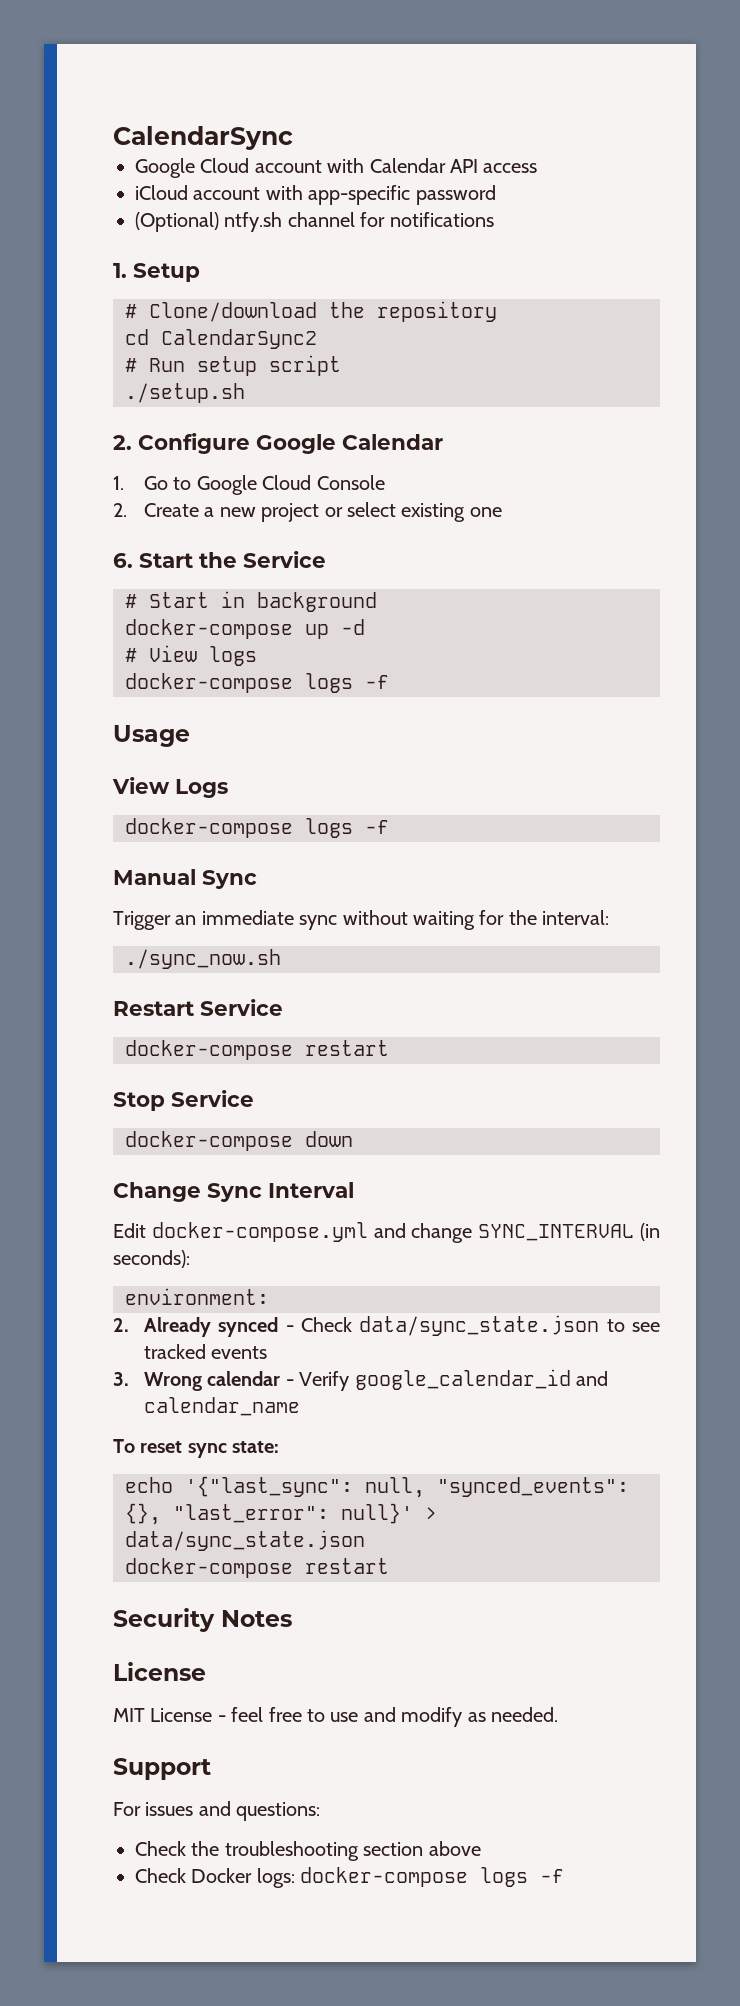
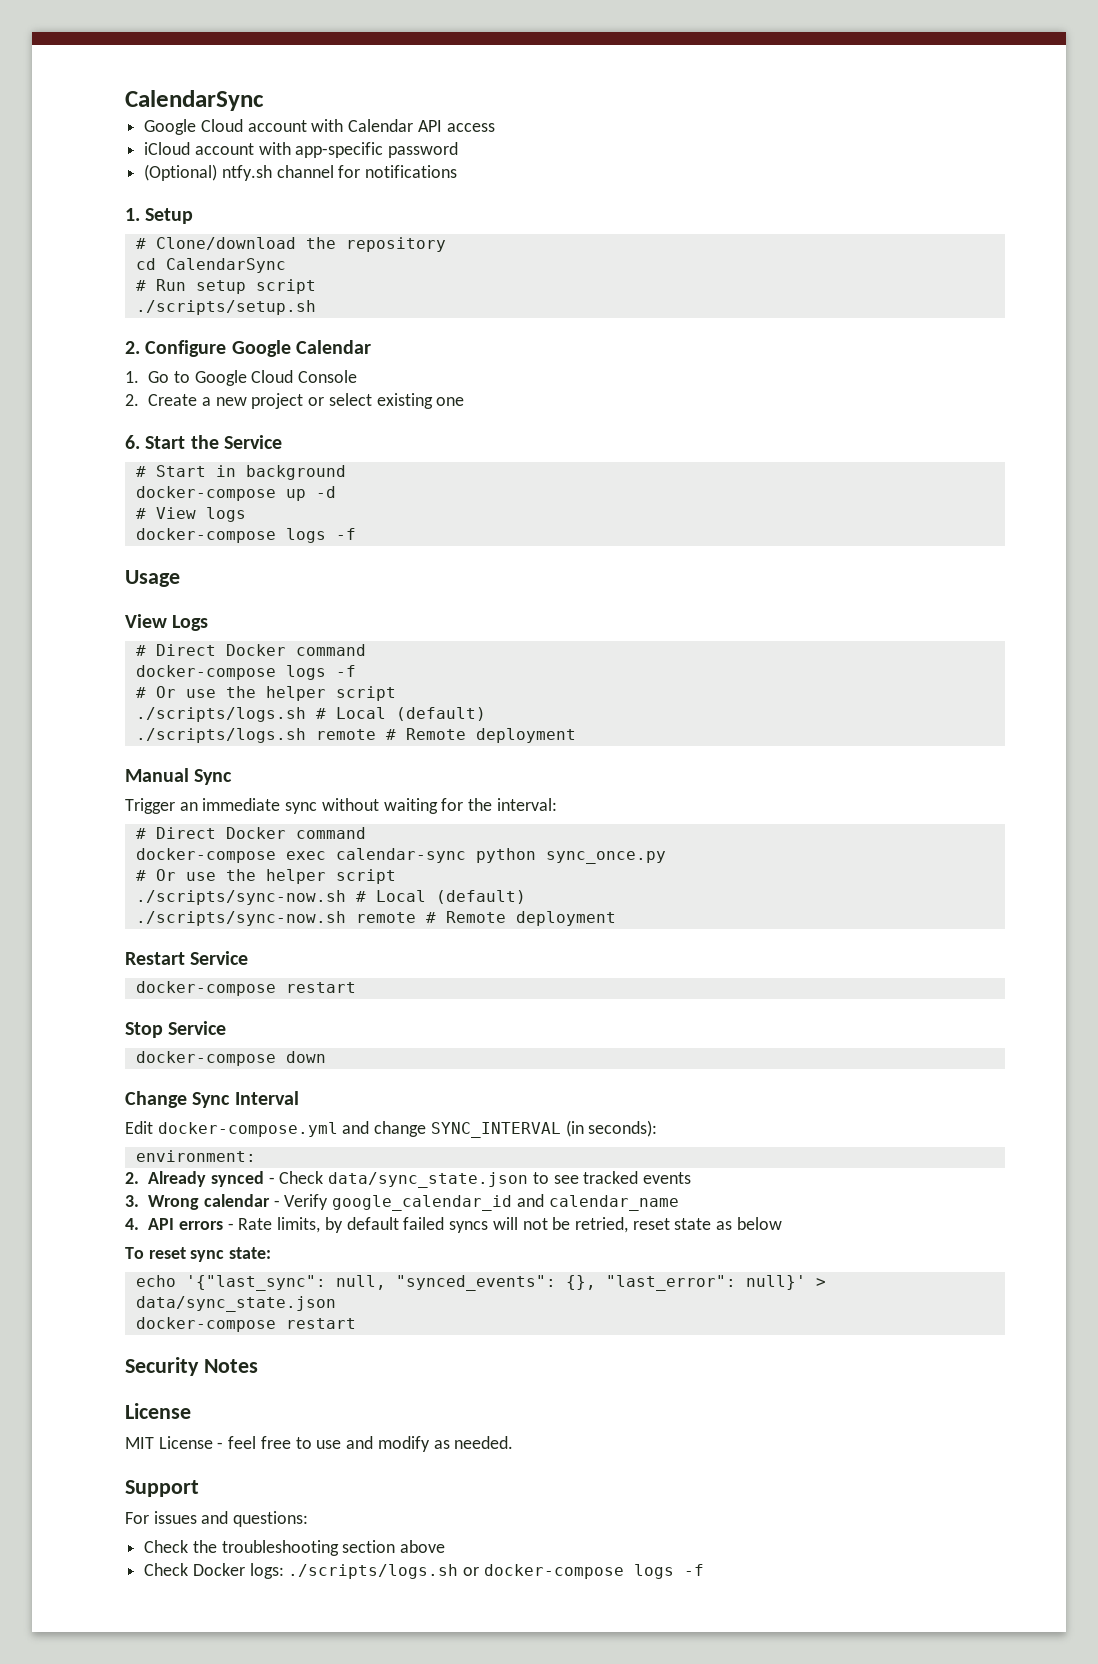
- cd CalendarSync2
+ cd CalendarSync
- ./setup.sh
+ ./scripts/setup.sh
  View Logs
+ # Direct Docker command
  docker-compose logs -f
+ # Or use the helper script
+ ./scripts/logs.sh # Local (default)
+ ./scripts/logs.sh remote # Remote deployment
  Trigger an immediate sync without waiting for the interval:
- ./sync_now.sh
+ # Direct Docker command
+ docker-compose exec calendar-sync python sync_once.py
+ # Or use the helper script
+ ./scripts/sync-now.sh # Local (default)
+ ./scripts/sync-now.sh remote # Remote deployment
+ 4. API errors - Rate limits, by default failed syncs will not be retried, reset state as below
- Check Docker logs: docker-compose logs -f
+ Check Docker logs: ./scripts/logs.sh or docker-compose logs -f

